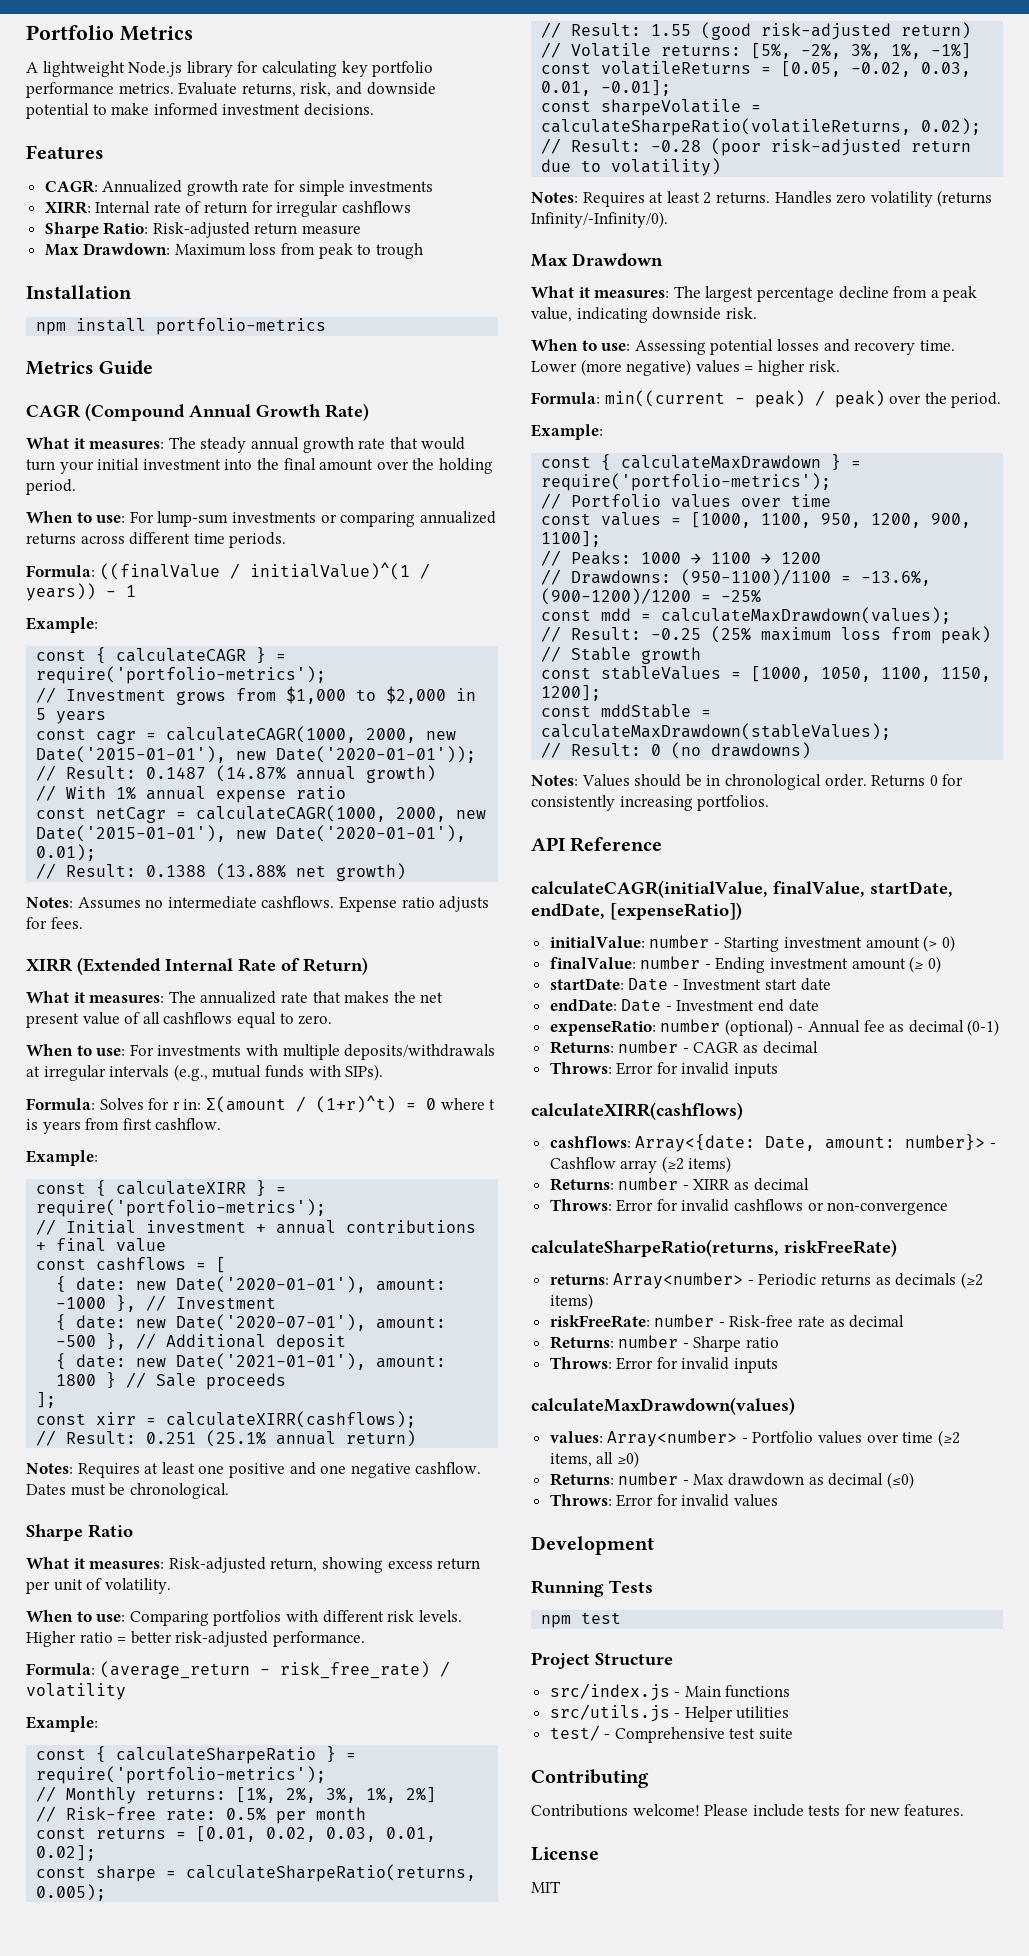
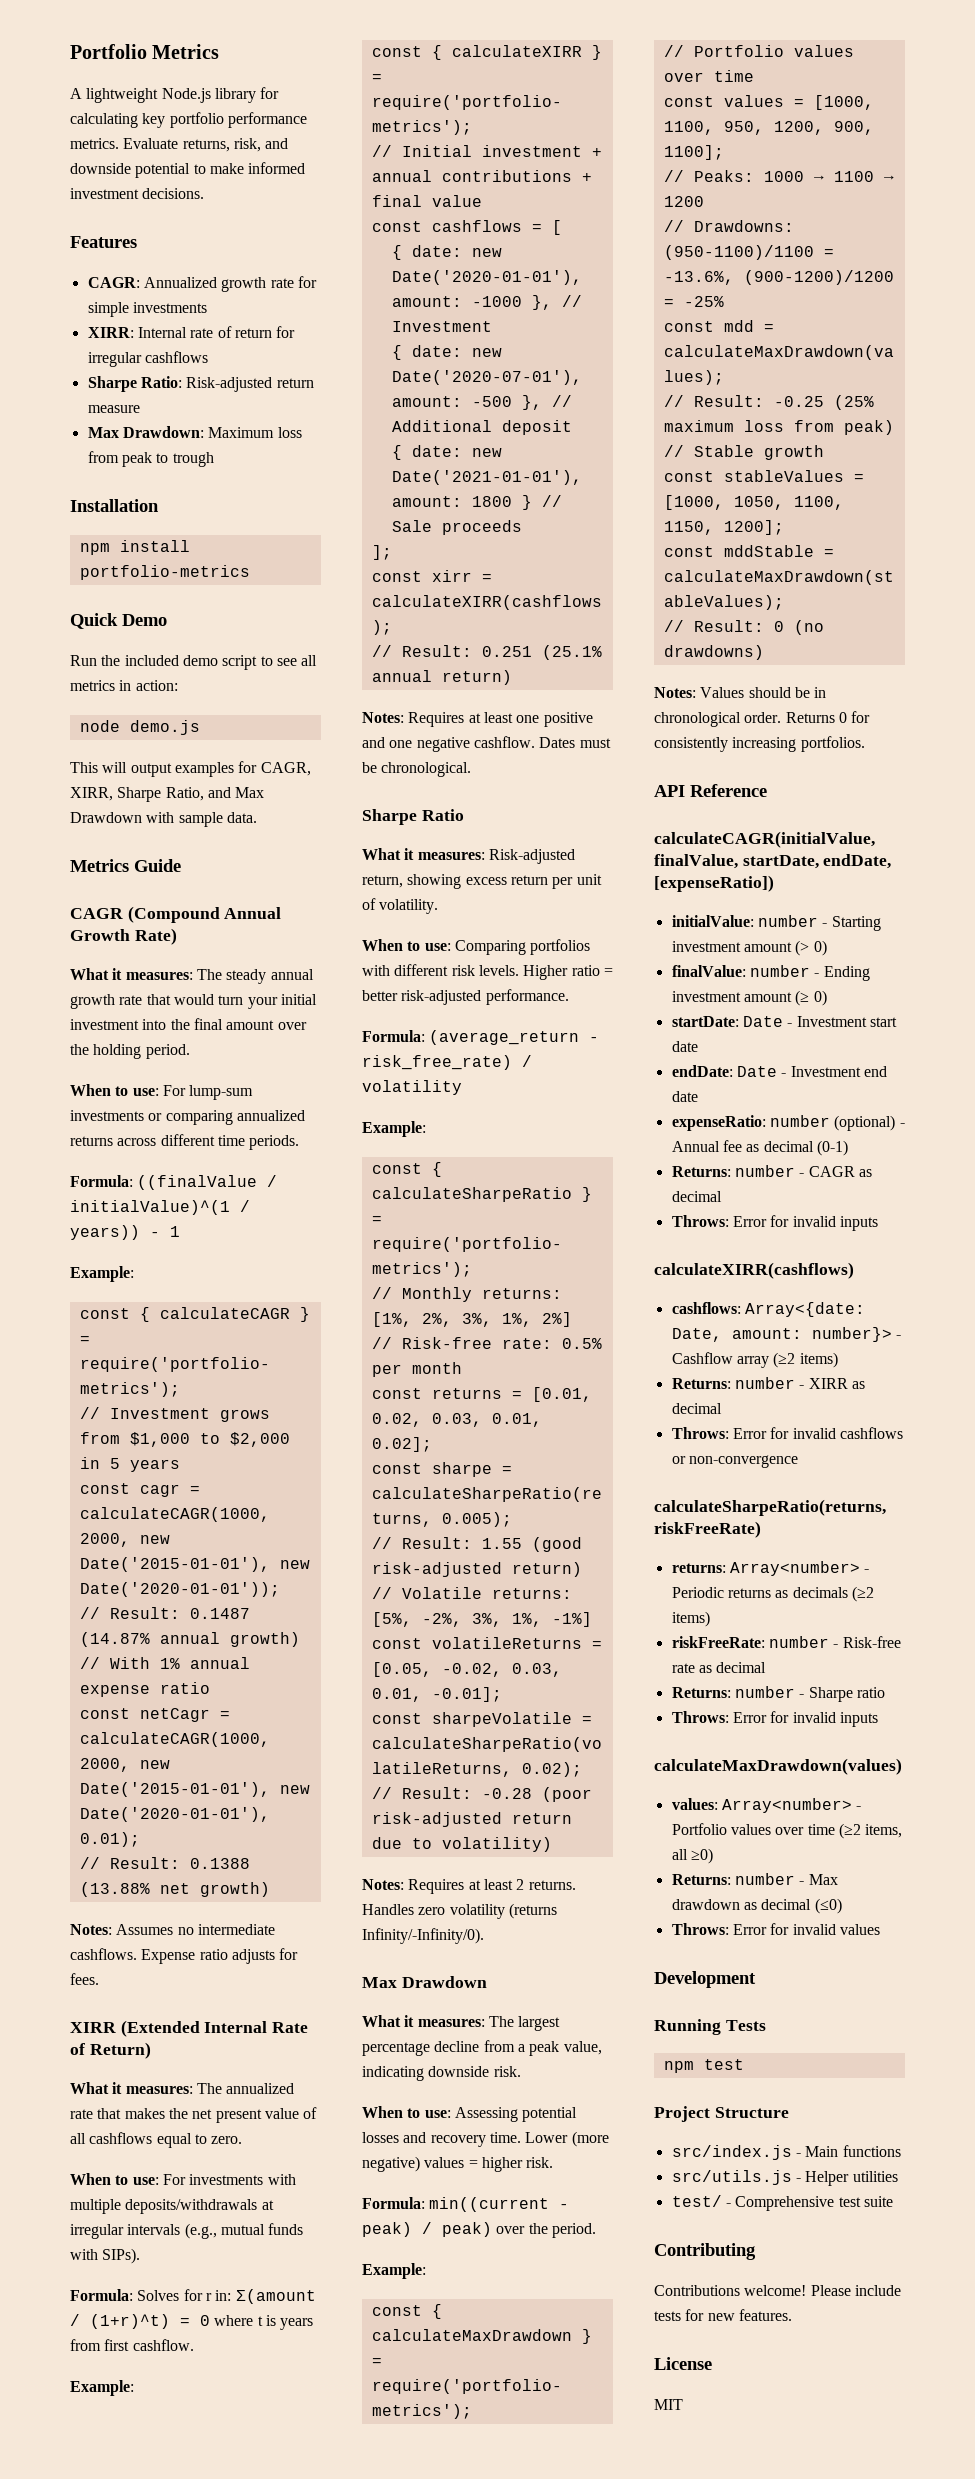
+ Quick Demo
+ Run the included demo script to see all metrics in action:
+ node demo.js
+ This will output examples for CAGR, XIRR, Sharpe Ratio, and Max Drawdown with sample data.

